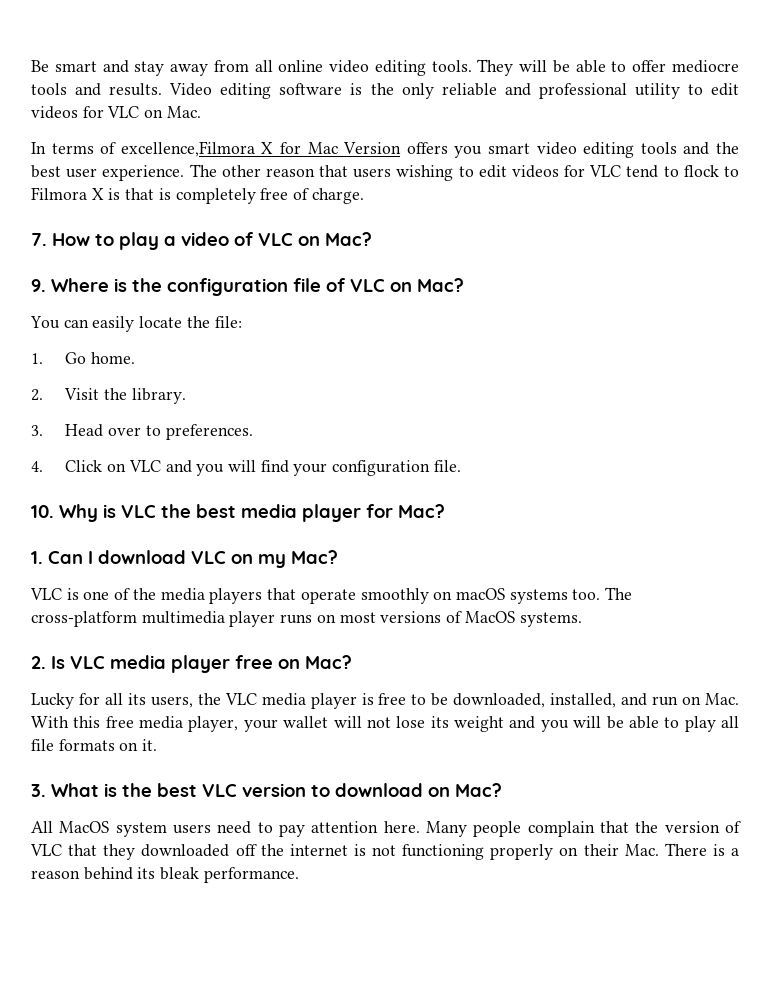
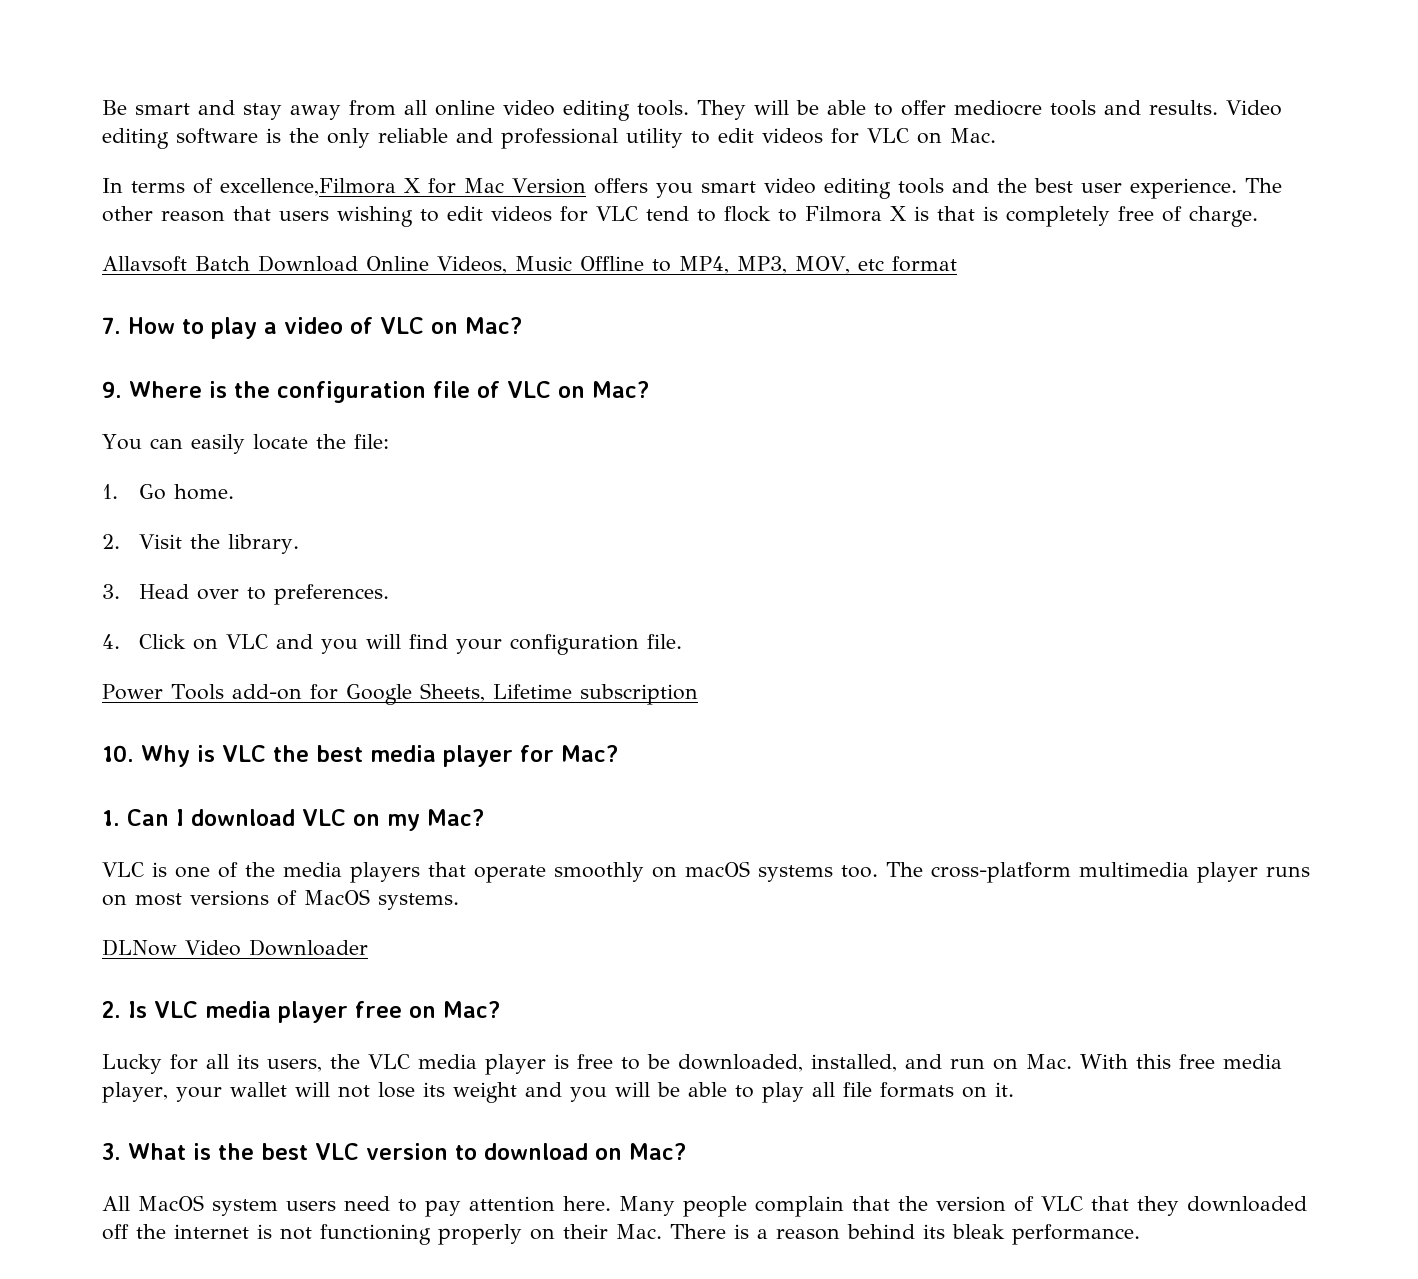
+ Allavsoft Batch Download Online Videos, Music Offline to MP4, MP3, MOV, etc format
+ Power Tools add-on for Google Sheets, Lifetime subscription
+ DLNow Video Downloader

